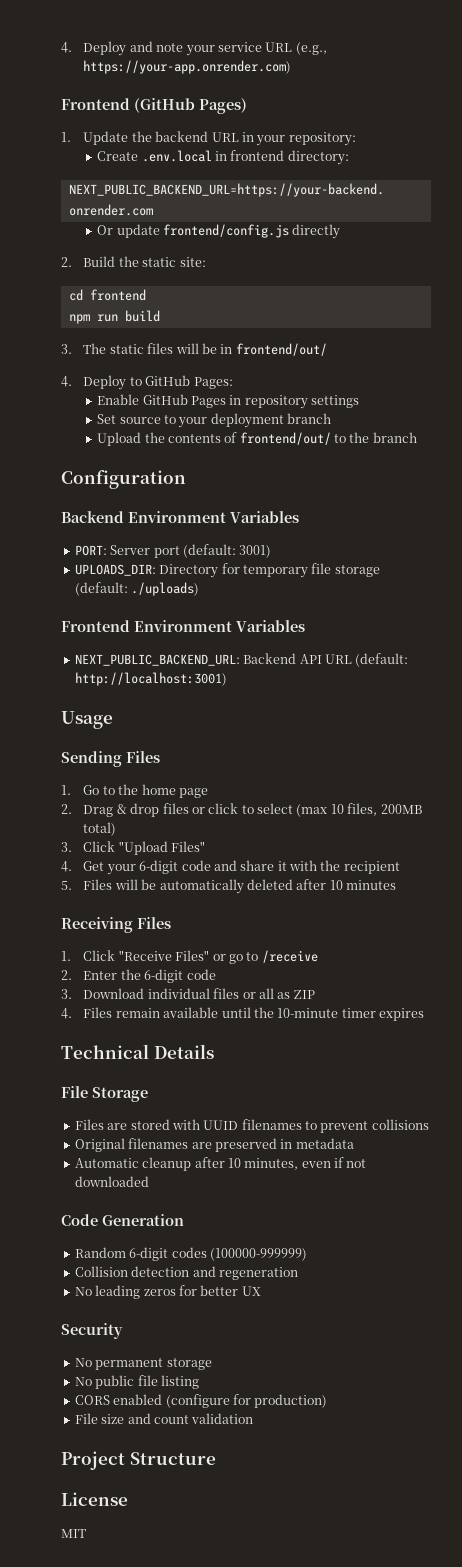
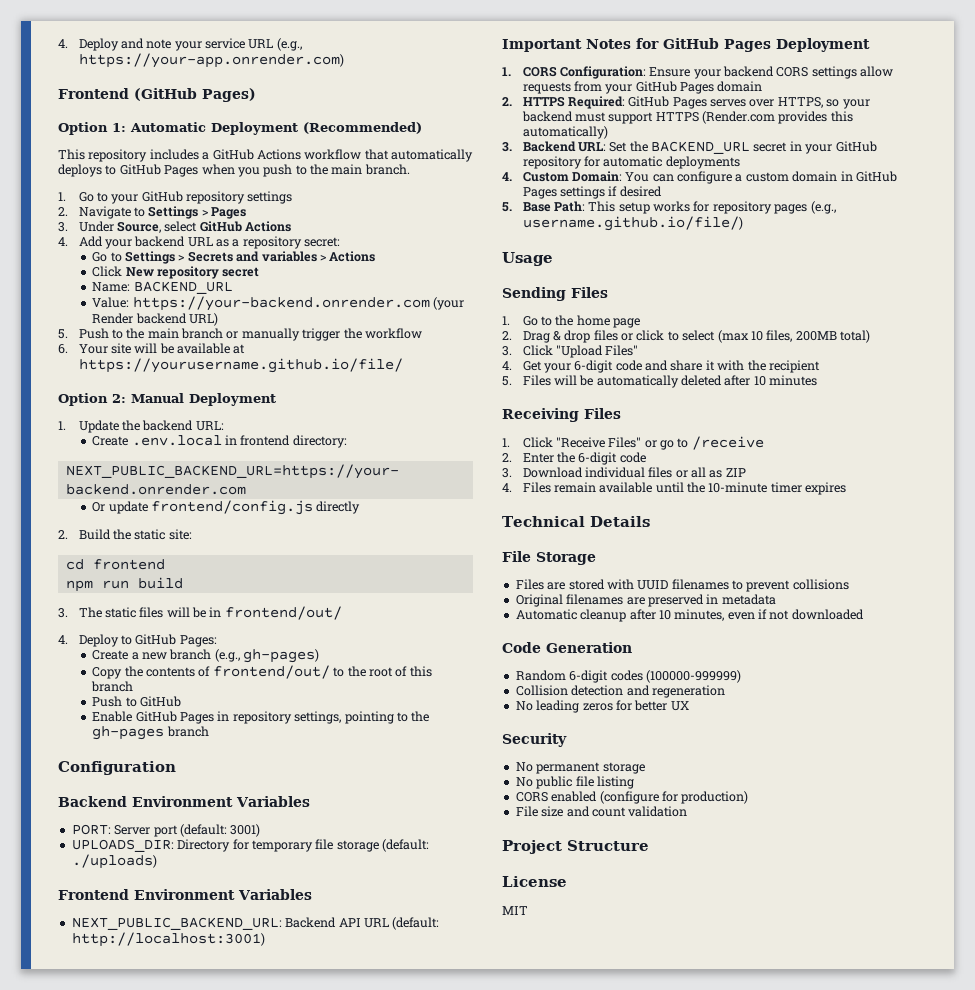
+ Option 1: Automatic Deployment (Recommended)
+ This repository includes a GitHub Actions workflow that automatically deploys to GitHub Pages when you push to the main branch.
+ 1. Go to your GitHub repository settings
+ 2. Navigate to Settings > Pages
+ 3. Under Source, select GitHub Actions
+ 4. Add your backend URL as a repository secret:
+ Go to Settings > Secrets and variables > Actions
+ Click New repository secret
+ Name: BACKEND_URL
+ Value: https://your-backend.onrender.com (your Render backend URL)
+ 5. Push to the main branch or manually trigger the workflow
+ 6. Your site will be available at https://yourusername.github.io/file/
+ Option 2: Manual Deployment
- 1. Update the backend URL in your repository:
+ 1. Update the backend URL:
- Enable GitHub Pages in repository settings
- Set source to your deployment branch
- Upload the contents of frontend/out/ to the branch
+ Create a new branch (e.g., gh-pages)
+ Copy the contents of frontend/out/ to the root of this branch
+ Push to GitHub
+ Enable GitHub Pages in repository settings, pointing to the gh-pages branch
+ Important Notes for GitHub Pages Deployment
+ 1. CORS Configuration: Ensure your backend CORS settings allow requests from your GitHub Pages domain
+ 2. HTTPS Required: GitHub Pages serves over HTTPS, so your backend must support HTTPS (Render.com provides this automatically)
+ 3. Backend URL: Set the BACKEND_URL secret in your GitHub repository for automatic deployments
+ 4. Custom Domain: You can configure a custom domain in GitHub Pages settings if desired
+ 5. Base Path: This setup works for repository pages (e.g., username.github.io/file/)

